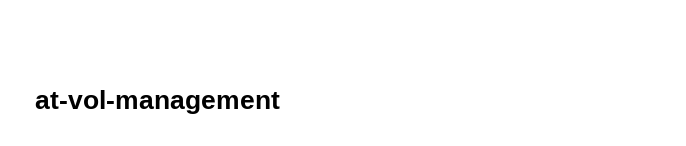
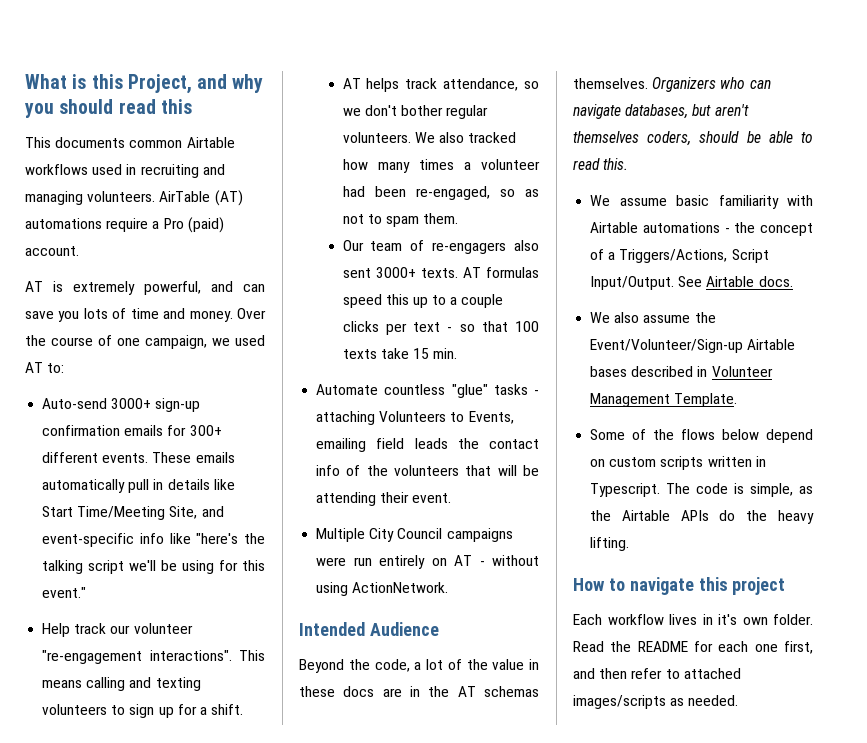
- at-vol-management
+ What is this Project, and why you should read this
+ This documents common Airtable workflows used in recruiting and managing volunteers. AirTable (AT) automations require a Pro (paid) account.
+ AT is extremely powerful, and can save you lots of time and money. Over the course of one campaign, we used AT to:
+ Auto-send 3000+ sign-up confirmation emails for 300+ different events. These emails automatically pull in details like Start Time/Meeting Site, and event-specific info like "here's the talking script we'll be using for this event."
+ Help track our volunteer "re-engagement interactions". This means calling and texting volunteers to sign up for a shift.
+ AT helps track attendance, so we don't bother regular volunteers. We also tracked how many times a volunteer had been re-engaged, so as not to spam them.
+ Our team of re-engagers also sent 3000+ texts. AT formulas speed this up to a couple clicks per text - so that 100 texts take 15 min.
+ Automate countless "glue" tasks - attaching Volunteers to Events, emailing field leads the contact info of the volunteers that will be attending their event.
+ Multiple City Council campaigns were run entirely on AT - without using ActionNetwork.
+ Intended Audience
+ Beyond the code, a lot of the value in these docs are in the AT schemas themselves. Organizers who can navigate databases, but aren't themselves coders, should be able to read this.
+ We assume basic familiarity with Airtable automations - the concept of a Triggers/Actions, Script Input/Output. See Airtable docs.
+ We also assume the Event/Volunteer/Sign-up Airtable bases described in Volunteer Management Template.
+ Some of the flows below depend on custom scripts written in Typescript. The code is simple, as the Airtable APIs do the heavy lifting.
+ How to navigate this project
+ Each workflow lives in it's own folder. Read the README for each one first, and then refer to attached images/scripts as needed.

